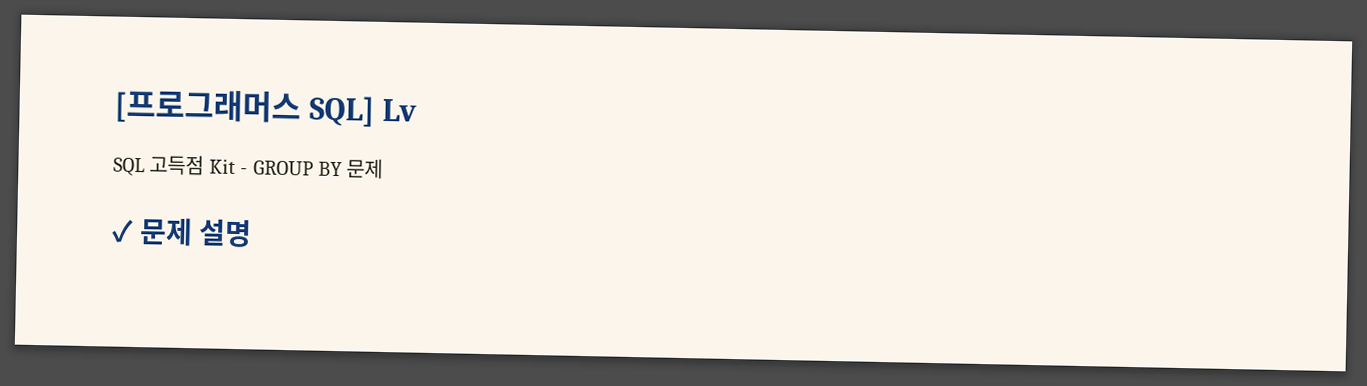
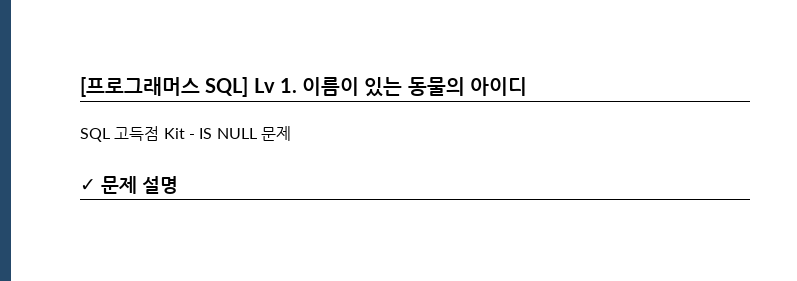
- [프로그래머스 SQL] Lv
+ [프로그래머스 SQL] Lv 1. 이름이 있는 동물의 아이디
- SQL 고득점 Kit - GROUP BY 문제
+ SQL 고득점 Kit - IS NULL 문제

